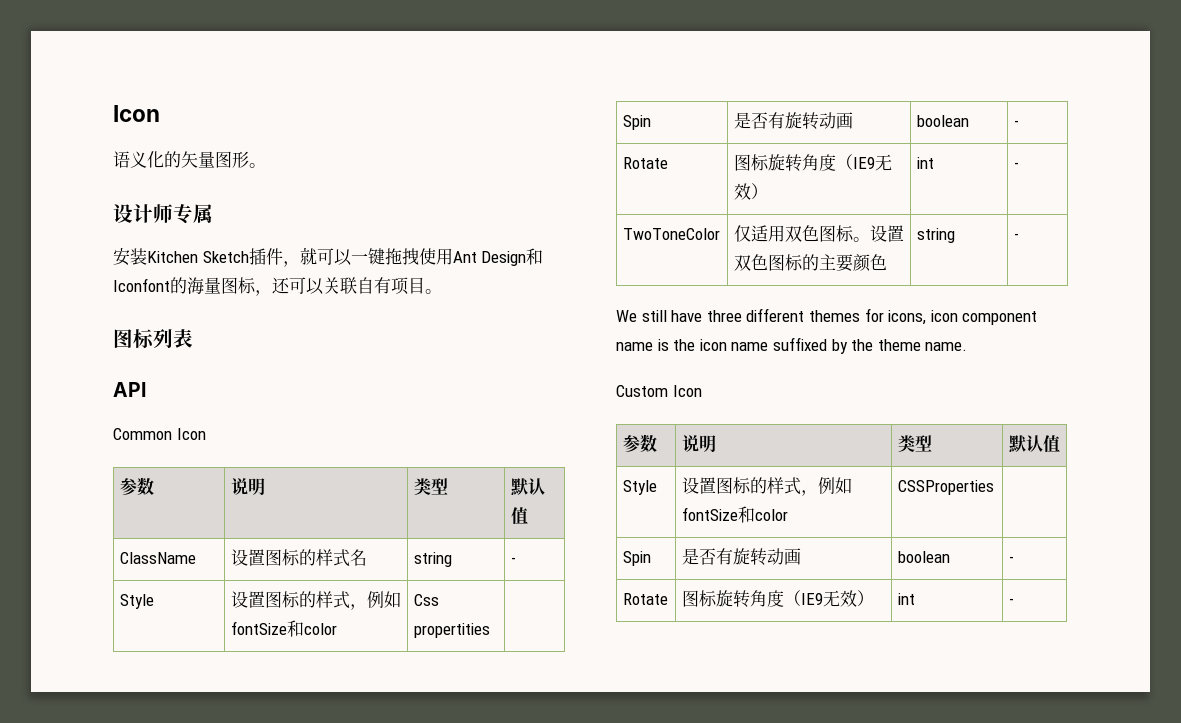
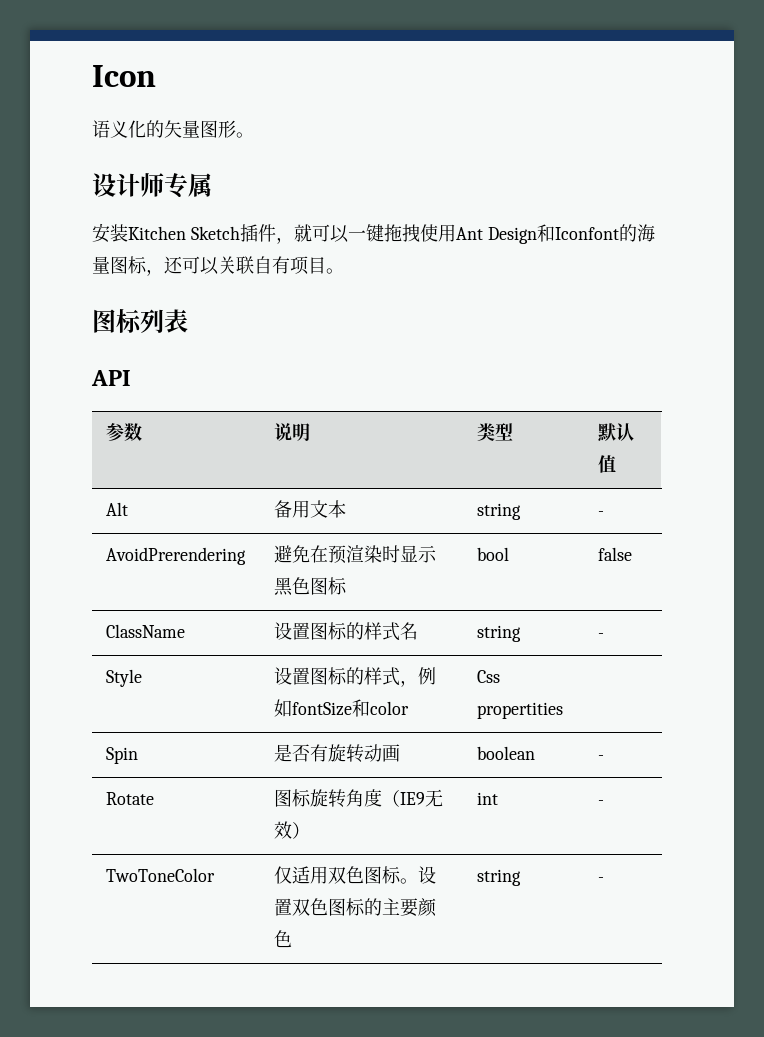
- Common Icon
  参数 | 说明 | 类型 | 默认值
+ Alt | 备用文本 | string | -
+ AvoidPrerendering | 避免在预渲染时显示黑色图标 | bool | false
- We still have three different themes for icons, icon component name is the icon name suffixed by the theme name.
- Custom Icon
- 参数 | 说明 | 类型 | 默认值
- Style | 设置图标的样式，例如fontSize和color | CSSProperties |
- Spin | 是否有旋转动画 | boolean | -
- Rotate | 图标旋转角度（IE9无效） | int | -

